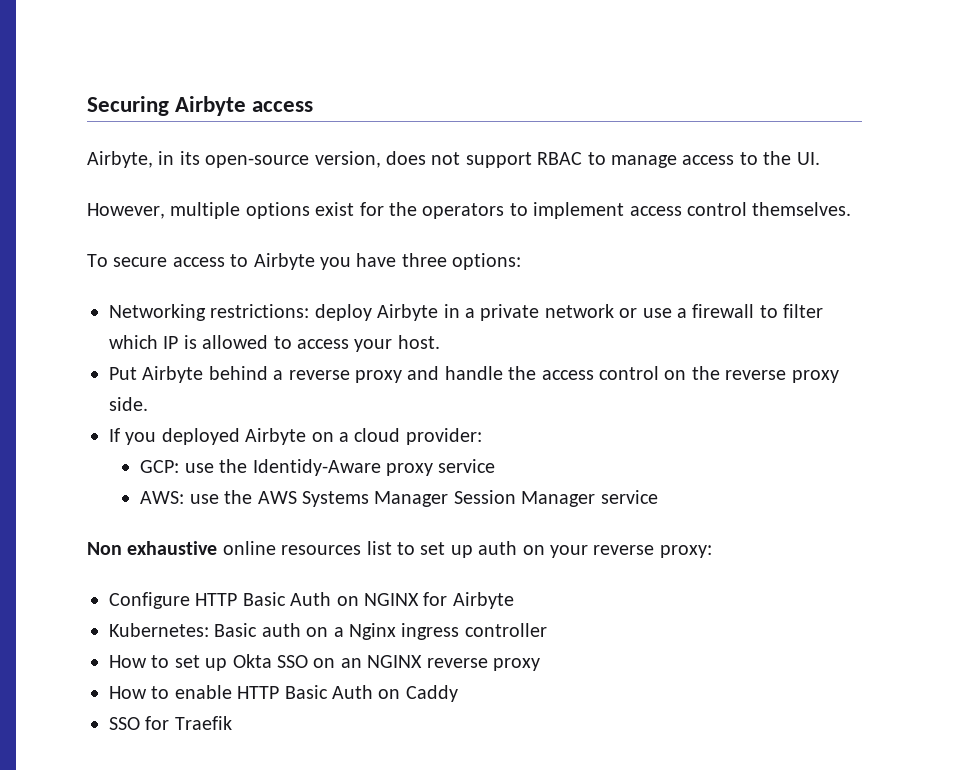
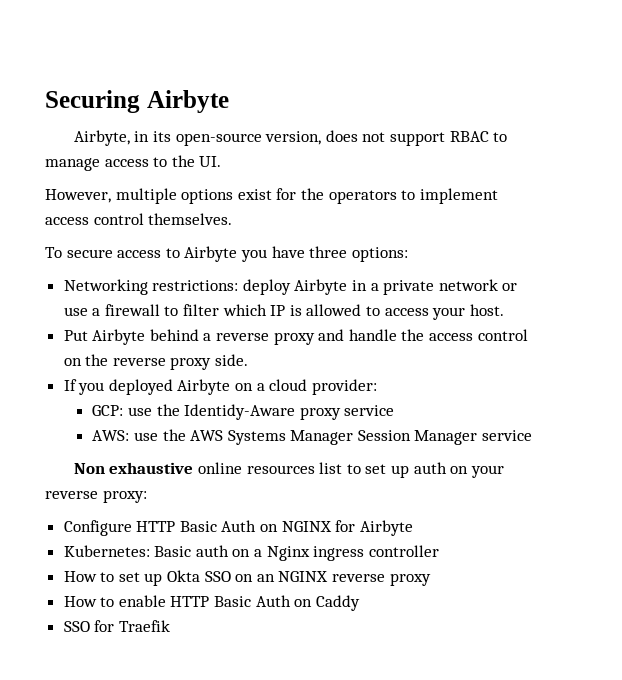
- Securing Airbyte access
+ Securing Airbyte

